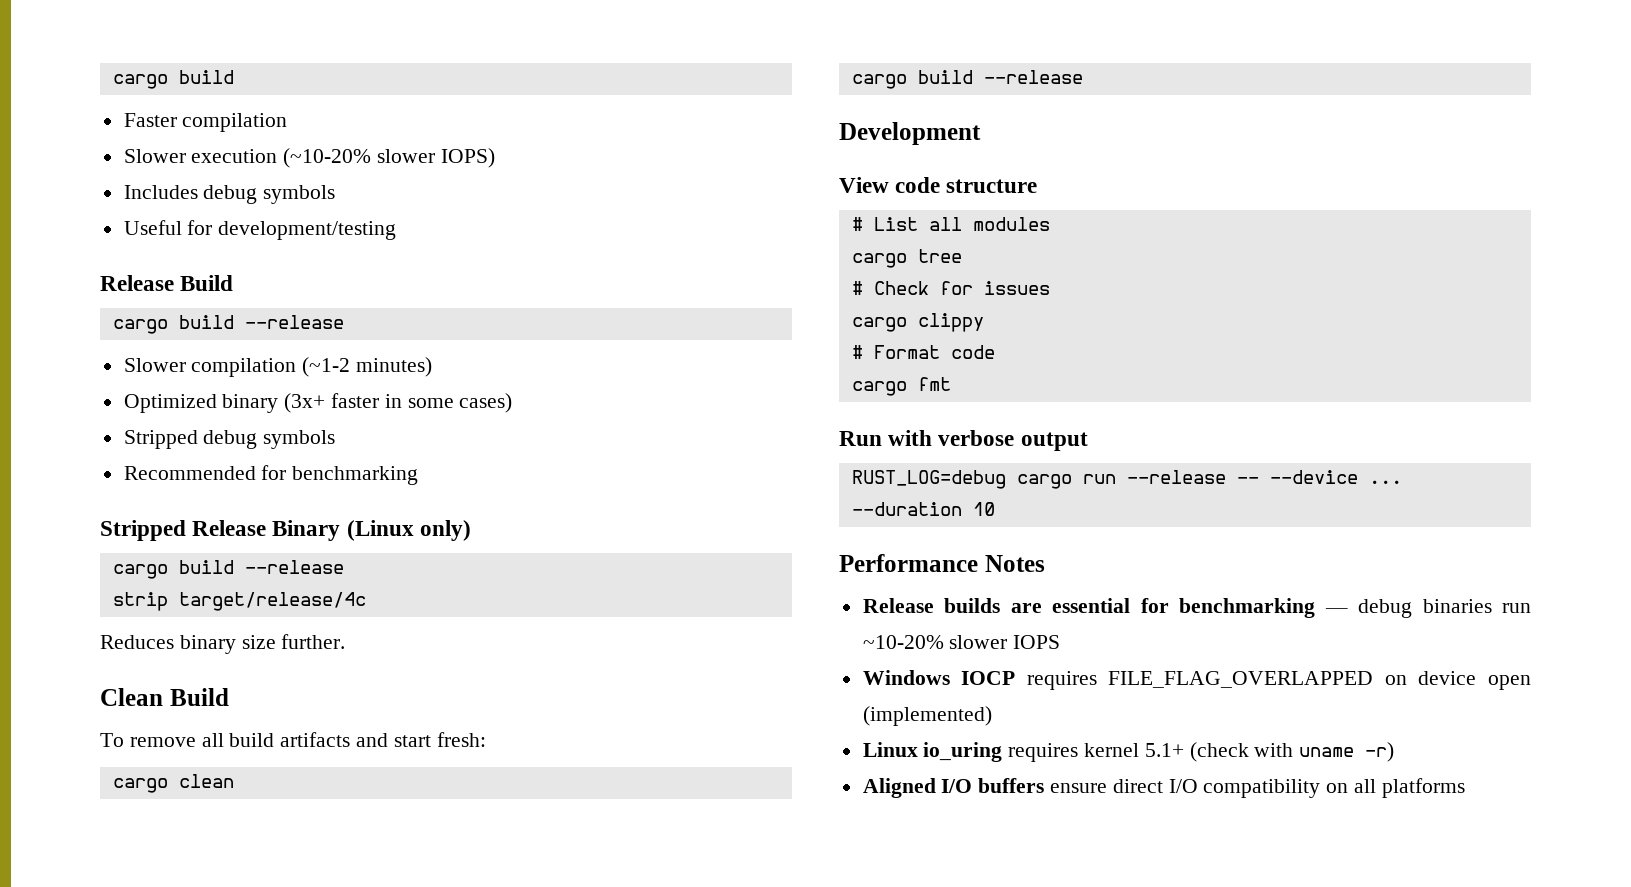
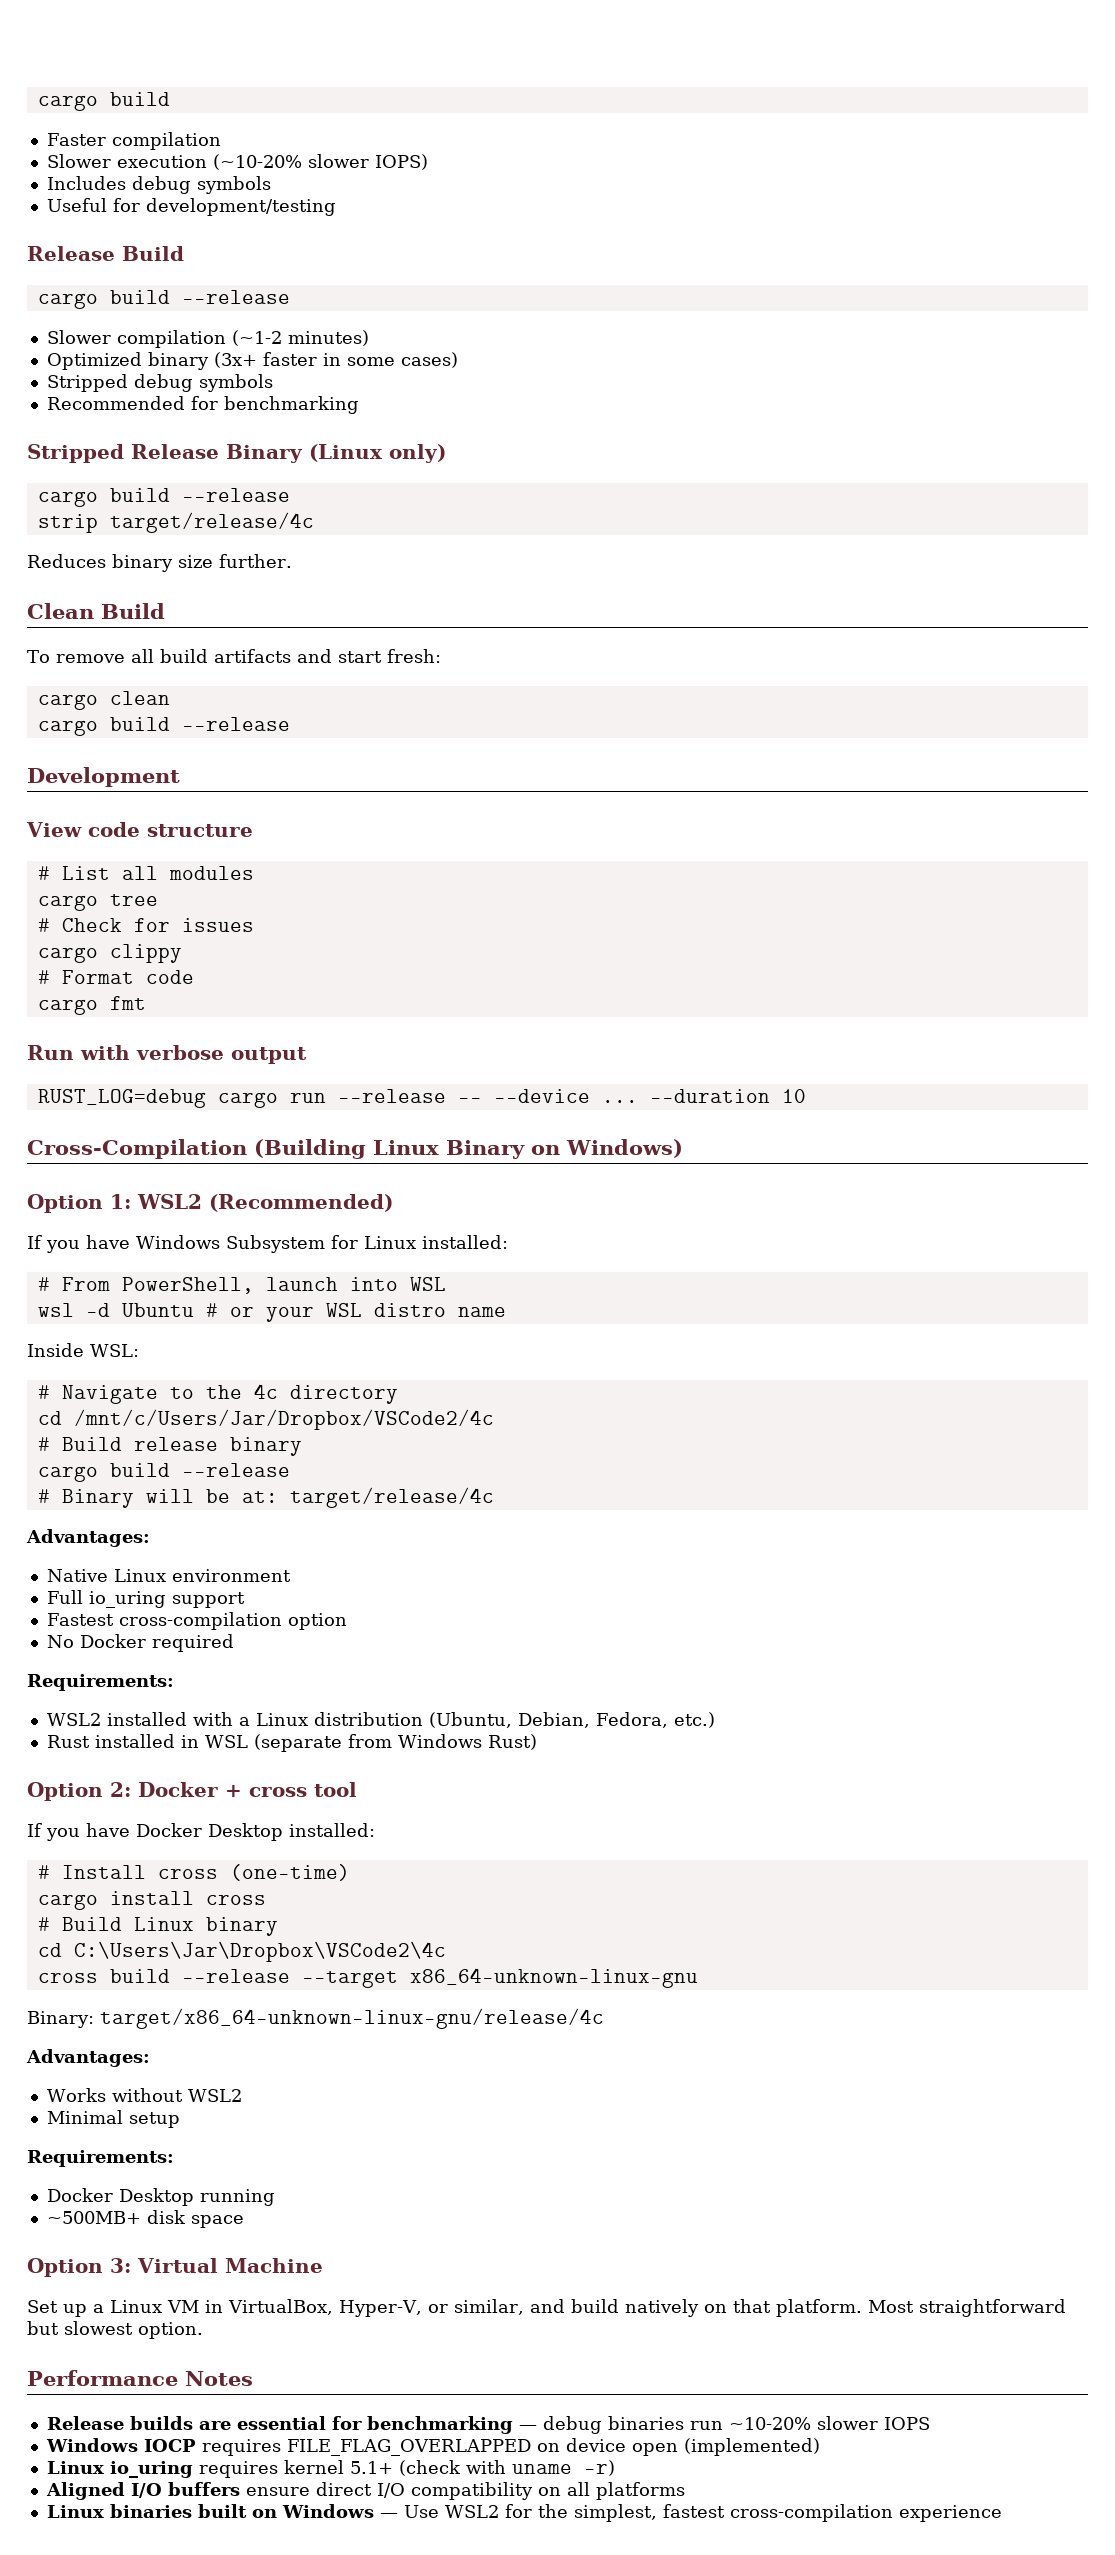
+ Cross-Compilation (Building Linux Binary on Windows)
+ Option 1: WSL2 (Recommended)
+ If you have Windows Subsystem for Linux installed:
+ # From PowerShell, launch into WSL
+ wsl -d Ubuntu # or your WSL distro name
+ Inside WSL:
+ # Navigate to the 4c directory
+ cd /mnt/c/Users/Jar/Dropbox/VSCode2/4c
+ # Build release binary
+ cargo build --release
+ # Binary will be at: target/release/4c
+ Advantages:
+ Native Linux environment
+ Full io_uring support
+ Fastest cross-compilation option
+ No Docker required
+ Requirements:
+ WSL2 installed with a Linux distribution (Ubuntu, Debian, Fedora, etc.)
+ Rust installed in WSL (separate from Windows Rust)
+ Option 2: Docker + cross tool
+ If you have Docker Desktop installed:
+ # Install cross (one-time)
+ cargo install cross
+ # Build Linux binary
+ cd C:\Users\Jar\Dropbox\VSCode2\4c
+ cross build --release --target x86_64-unknown-linux-gnu
+ Binary: target/x86_64-unknown-linux-gnu/release/4c
+ Advantages:
+ Works without WSL2
+ Minimal setup
+ Requirements:
+ Docker Desktop running
+ ~500MB+ disk space
+ Option 3: Virtual Machine
+ Set up a Linux VM in VirtualBox, Hyper-V, or similar, and build natively on that platform. Most straightforward but slowest option.
+ Linux binaries built on Windows — Use WSL2 for the simplest, fastest cross-compilation experience

